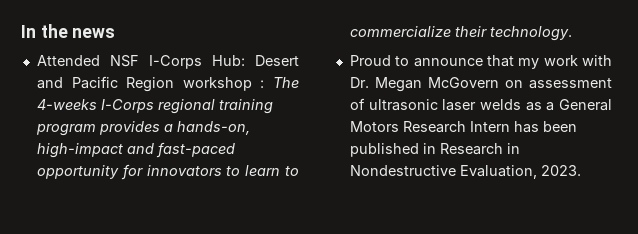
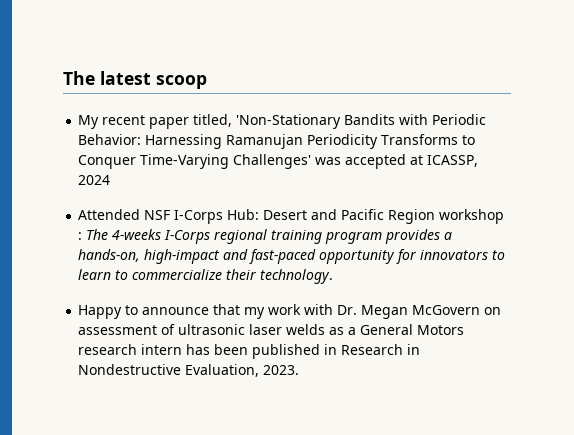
- In the news
+ The latest scoop
+ My recent paper titled, 'Non-Stationary Bandits with Periodic Behavior: Harnessing Ramanujan Periodicity Transforms to Conquer Time-Varying Challenges' was accepted at ICASSP, 2024
- Proud to announce that my work with Dr. Megan McGovern on assessment of ultrasonic laser welds as a General Motors Research Intern has been published in Research in Nondestructive Evaluation, 2023.
+ Happy to announce that my work with Dr. Megan McGovern on assessment of ultrasonic laser welds as a General Motors research intern has been published in Research in Nondestructive Evaluation, 2023.

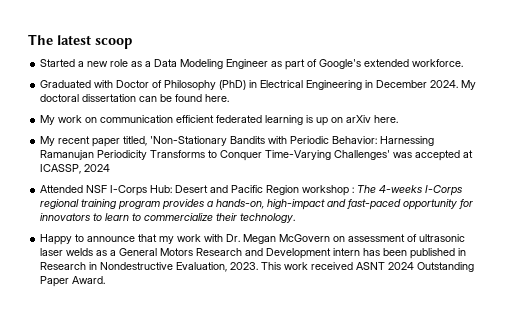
+ Started a new role as a Data Modeling Engineer as part of Google's extended workforce.
+ Graduated with Doctor of Philosophy (PhD) in Electrical Engineering in December 2024. My doctoral dissertation can be found here.
+ My work on communication efficient federated learning is up on arXiv here.
- Happy to announce that my work with Dr. Megan McGovern on assessment of ultrasonic laser welds as a General Motors research intern has been published in Research in Nondestructive Evaluation, 2023.
+ Happy to announce that my work with Dr. Megan McGovern on assessment of ultrasonic laser welds as a General Motors Research and Development intern has been published in Research in Nondestructive Evaluation, 2023.
+ This work received ASNT 2024 Outstanding Paper Award.

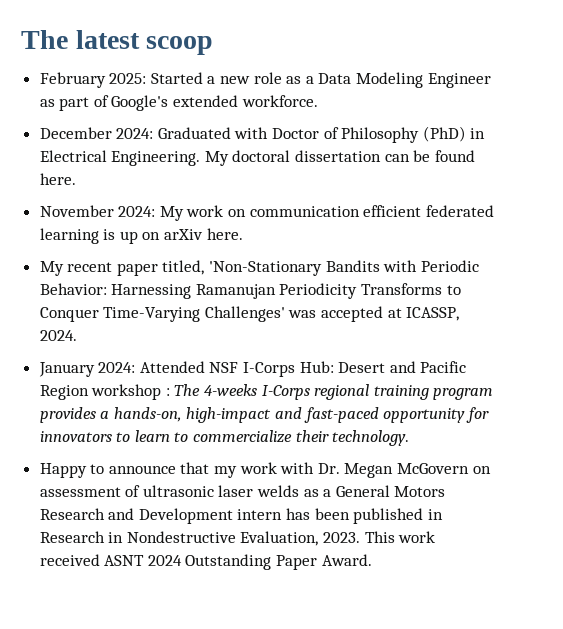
- Started a new role as a Data Modeling Engineer as part of Google's extended workforce.
+ February 2025: Started a new role as a Data Modeling Engineer as part of Google's extended workforce.
- Graduated with Doctor of Philosophy (PhD) in Electrical Engineering in December 2024.
+ December 2024: Graduated with Doctor of Philosophy (PhD) in Electrical Engineering.
- My work on communication efficient federated learning is up on arXiv here.
+ November 2024: My work on communication efficient federated learning is up on arXiv here.
- My recent paper titled, 'Non-Stationary Bandits with Periodic Behavior: Harnessing Ramanujan Periodicity Transforms to Conquer Time-Varying Challenges' was accepted at ICASSP, 2024
- Attended NSF I-Corps Hub: Desert and Pacific Region workshop : The 4-weeks I-Corps regional training program provides a hands-on, high-impact and fast-paced opportunity for innovators to learn to commercialize their technology.
+ My recent paper titled, 'Non-Stationary Bandits with Periodic Behavior: Harnessing Ramanujan Periodicity Transforms to Conquer Time-Varying Challenges' was accepted at ICASSP, 2024.
+ January 2024: Attended NSF I-Corps Hub: Desert and Pacific Region workshop : The 4-weeks I-Corps regional training program provides a hands-on, high-impact and fast-paced opportunity for innovators to learn to commercialize their technology.

